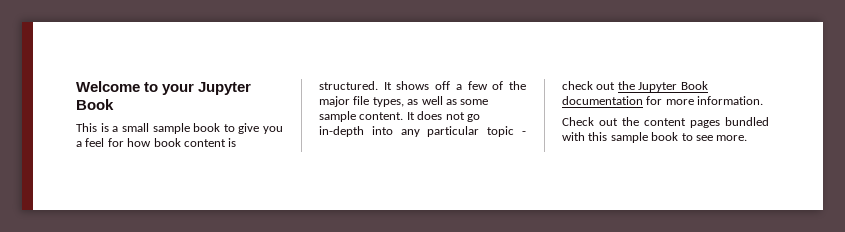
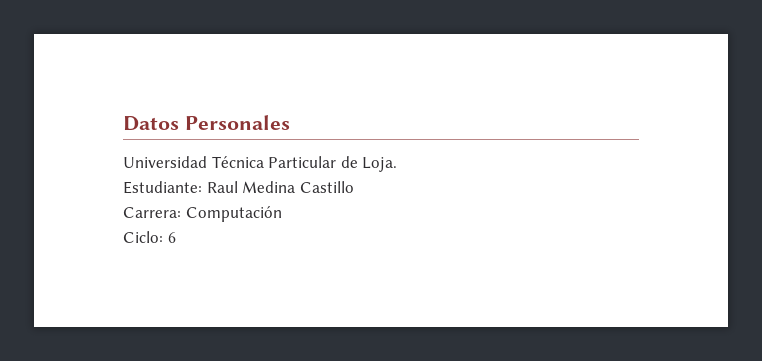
- Welcome to your Jupyter Book
- This is a small sample book to give you a feel for how book content is structured. It shows off a few of the major file types, as well as some sample content. It does not go in-depth into any particular topic - check out the Jupyter Book documentation for more information.
- Check out the content pages bundled with this sample book to see more.
+ Datos Personales
+ Universidad Técnica Particular de Loja.
+ Estudiante: Raul Medina Castillo
+ Carrera: Computación
+ Ciclo: 6

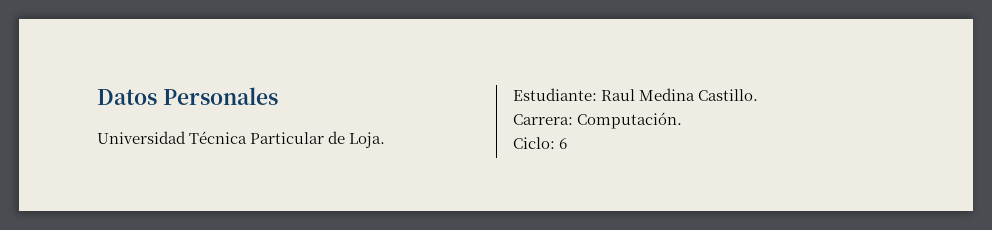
- Estudiante: Raul Medina Castillo
+ Estudiante: Raul Medina Castillo.
- Carrera: Computación
+ Carrera: Computación.

